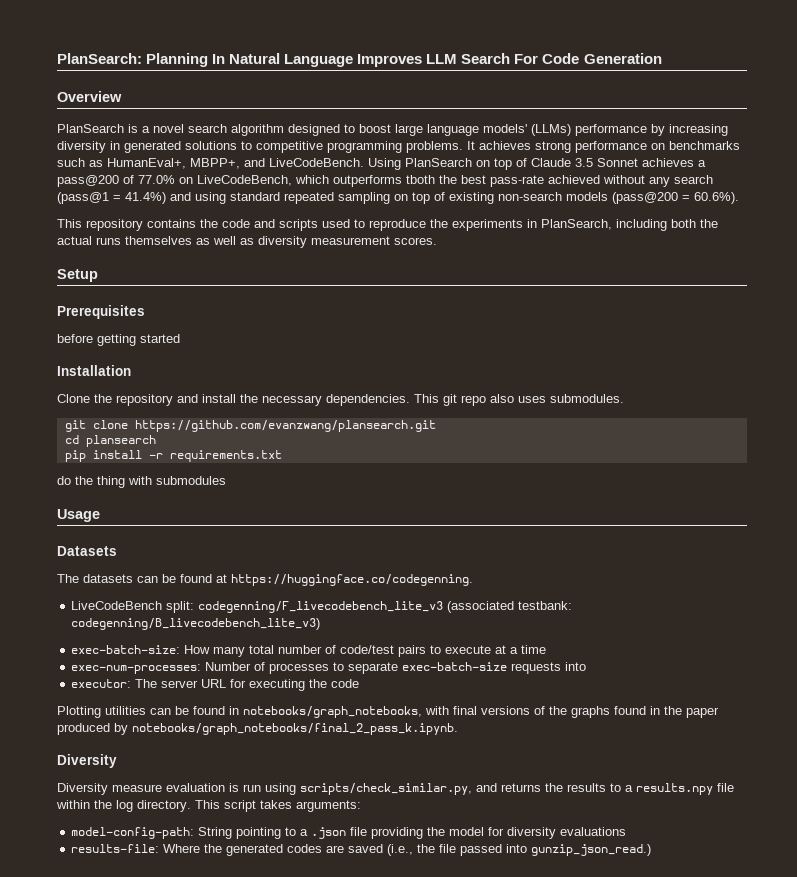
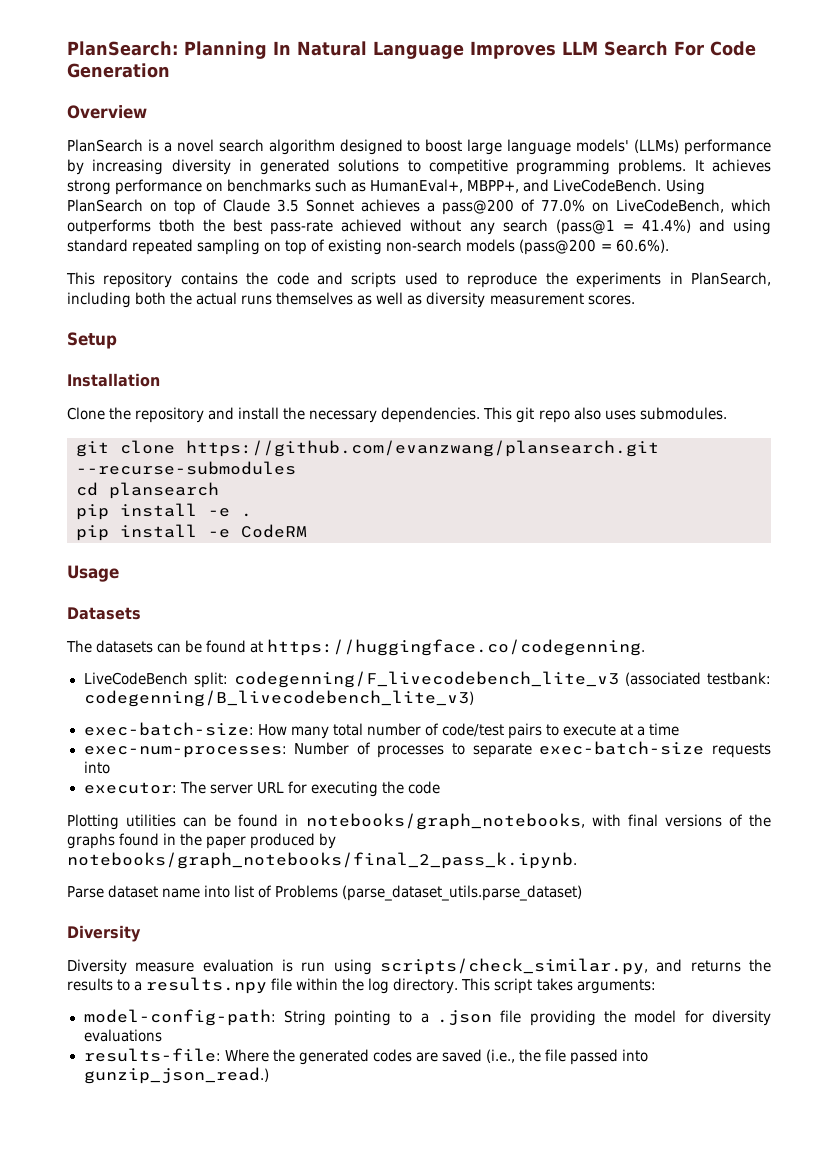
- Prerequisites
- before getting started
- git clone https://github.com/evanzwang/plansearch.git
+ git clone https://github.com/evanzwang/plansearch.git --recurse-submodules
- pip install -r requirements.txt
- do the thing with submodules
+ pip install -e .
+ pip install -e CodeRM
+ Parse dataset name into list of Problems (parse_dataset_utils.parse_dataset)

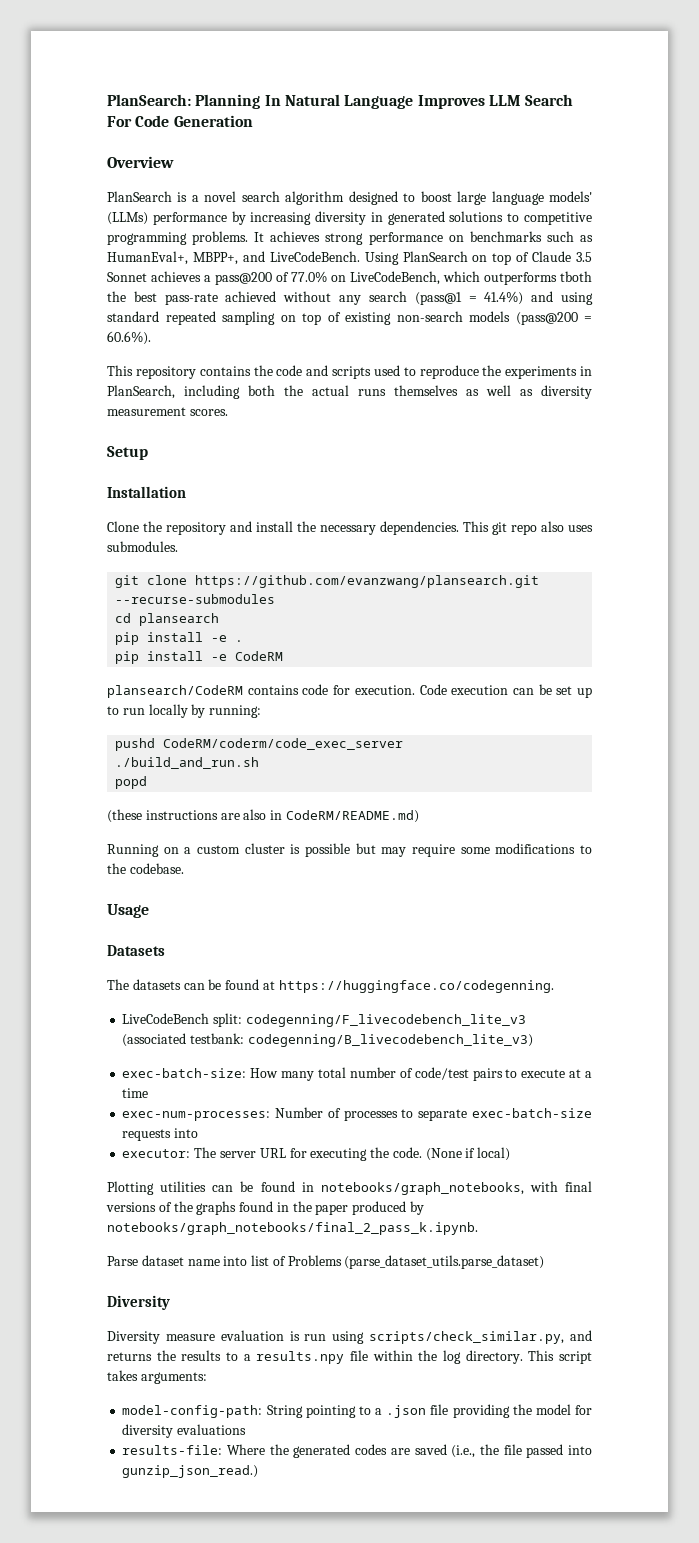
+ plansearch/CodeRM contains code for execution. Code execution can be set up to run locally by running:
+ pushd CodeRM/coderm/code_exec_server
+ ./build_and_run.sh
+ popd
+ (these instructions are also in CodeRM/README.md)
+ Running on a custom cluster is possible but may require some modifications to the codebase.
- executor: The server URL for executing the code
+ executor: The server URL for executing the code. (None if local)

